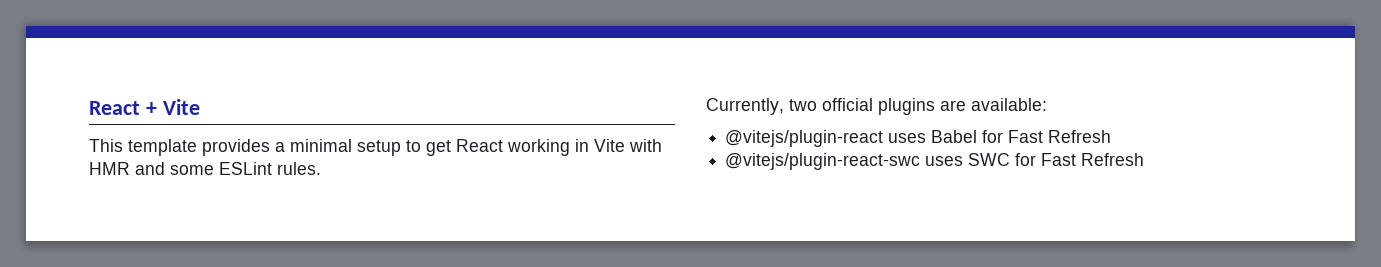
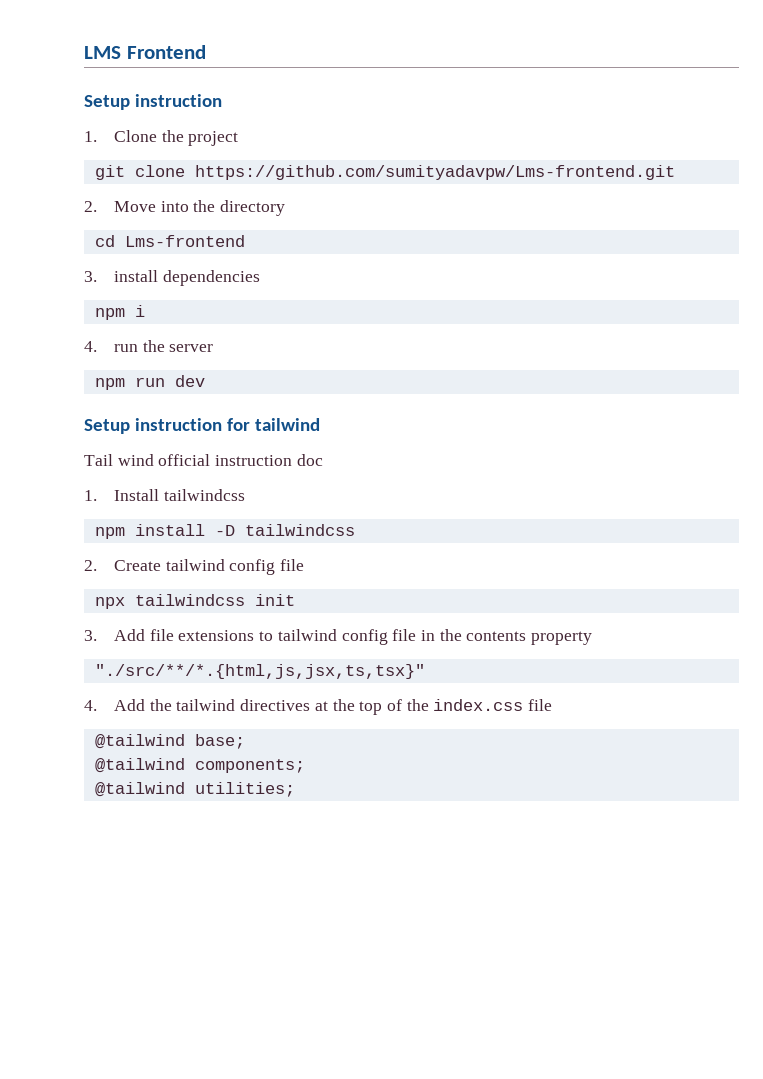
- React + Vite
- This template provides a minimal setup to get React working in Vite with HMR and some ESLint rules.
- Currently, two official plugins are available:
- @vitejs/plugin-react uses Babel for Fast Refresh
- @vitejs/plugin-react-swc uses SWC for Fast Refresh
+ LMS Frontend
+ Setup instruction
+ 1. Clone the project
+ git clone https://github.com/sumityadavpw/Lms-frontend.git
+ 2. Move into the directory
+ cd Lms-frontend
+ 3. install dependencies
+ npm i
+ 4. run the server
+ npm run dev
+ Setup instruction for tailwind
+ Tail wind official instruction doc
+ 1. Install tailwindcss
+ npm install -D tailwindcss
+ 2. Create tailwind config file
+ npx tailwindcss init
+ 3. Add file extensions to tailwind config file in the contents property
+ "./src/**/*.{html,js,jsx,ts,tsx}"
+ 4. Add the tailwind directives at the top of the index.css file
+ @tailwind base;
+ @tailwind components;
+ @tailwind utilities;

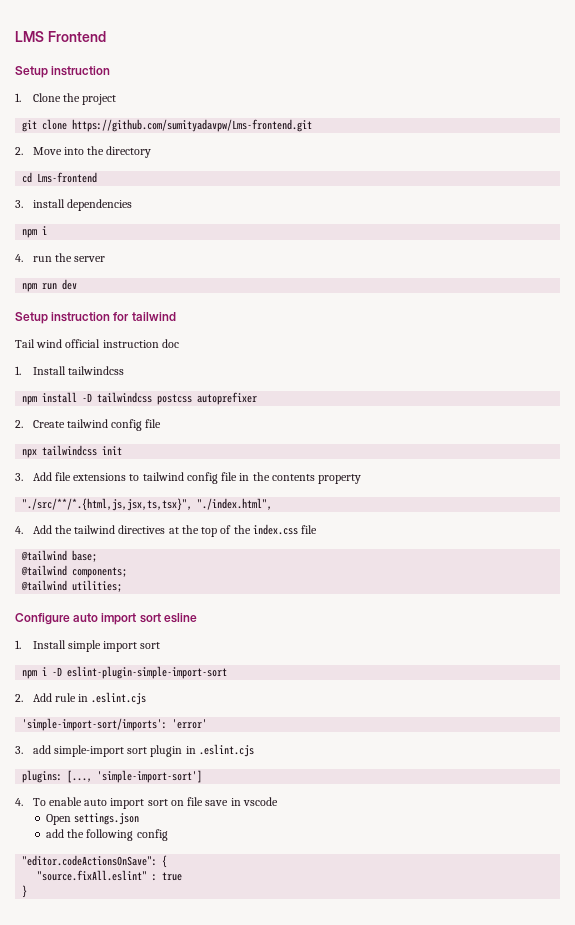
- npm install -D tailwindcss
+ npm install -D tailwindcss postcss autoprefixer
- "./src/**/*.{html,js,jsx,ts,tsx}"
+ "./src/**/*.{html,js,jsx,ts,tsx}", "./index.html",
+ Configure auto import sort esline
+ 1. Install simple import sort
+ npm i -D eslint-plugin-simple-import-sort
+ 2. Add rule in .eslint.cjs
+ 'simple-import-sort/imports': 'error'
+ 3. add simple-import sort plugin in .eslint.cjs
+ plugins: [..., 'simple-import-sort']
+ 4. To enable auto import sort on file save in vscode
+ Open settings.json
+ add the following config
+ "editor.codeActionsOnSave": {
+ "source.fixAll.eslint" : true
+ }

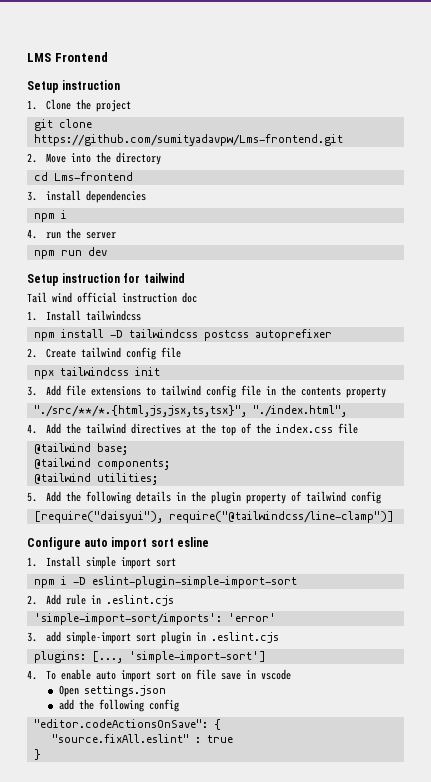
+ 5. Add the following details in the plugin property of tailwind config
+ [require("daisyui"), require("@tailwindcss/line-clamp")]

